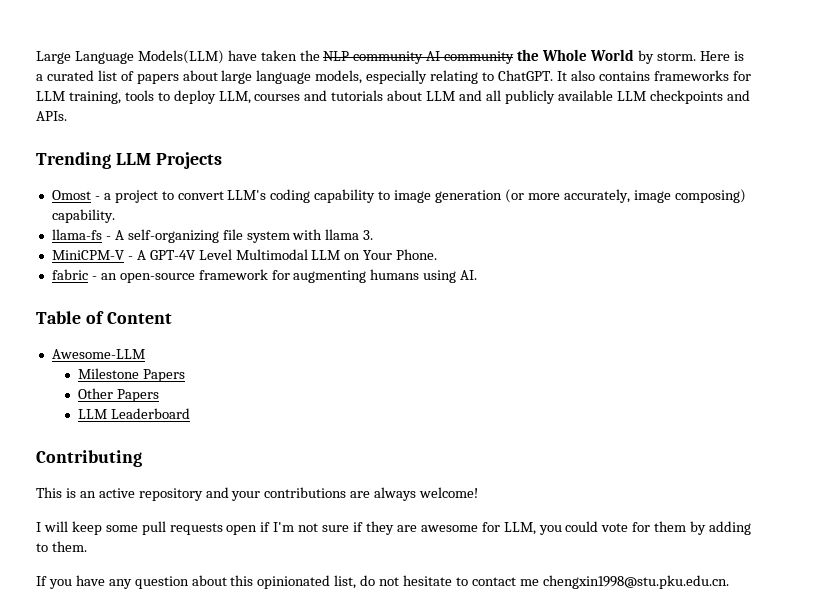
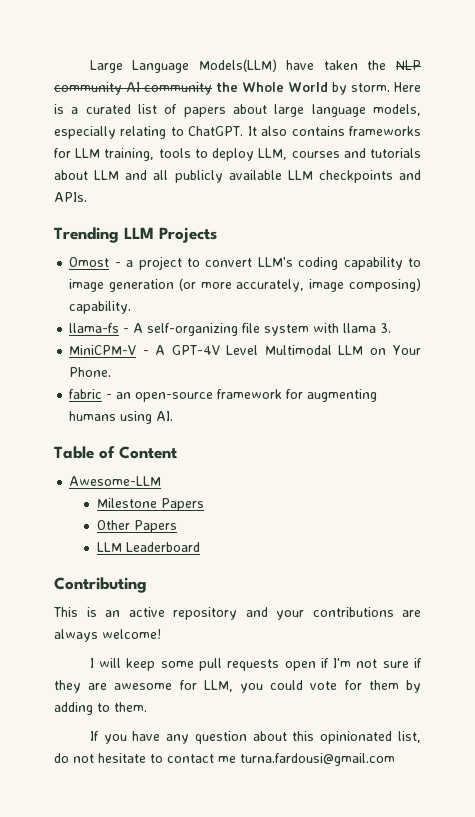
- If you have any question about this opinionated list, do not hesitate to contact me chengxin1998@stu.pku.edu.cn.
+ If you have any question about this opinionated list, do not hesitate to contact me turna.fardousi@gmail.com

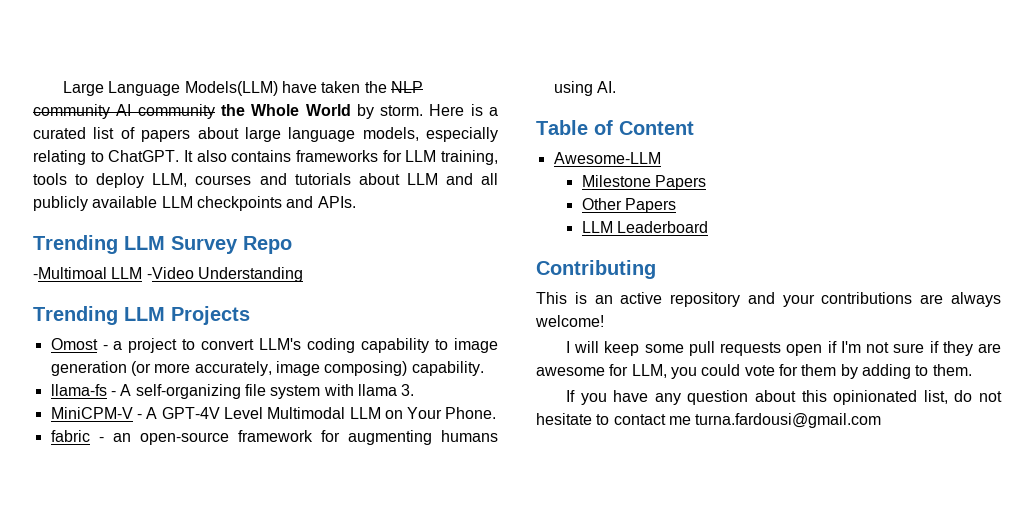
+ Trending LLM Survey Repo
+ -Multimoal LLM -Video Understanding

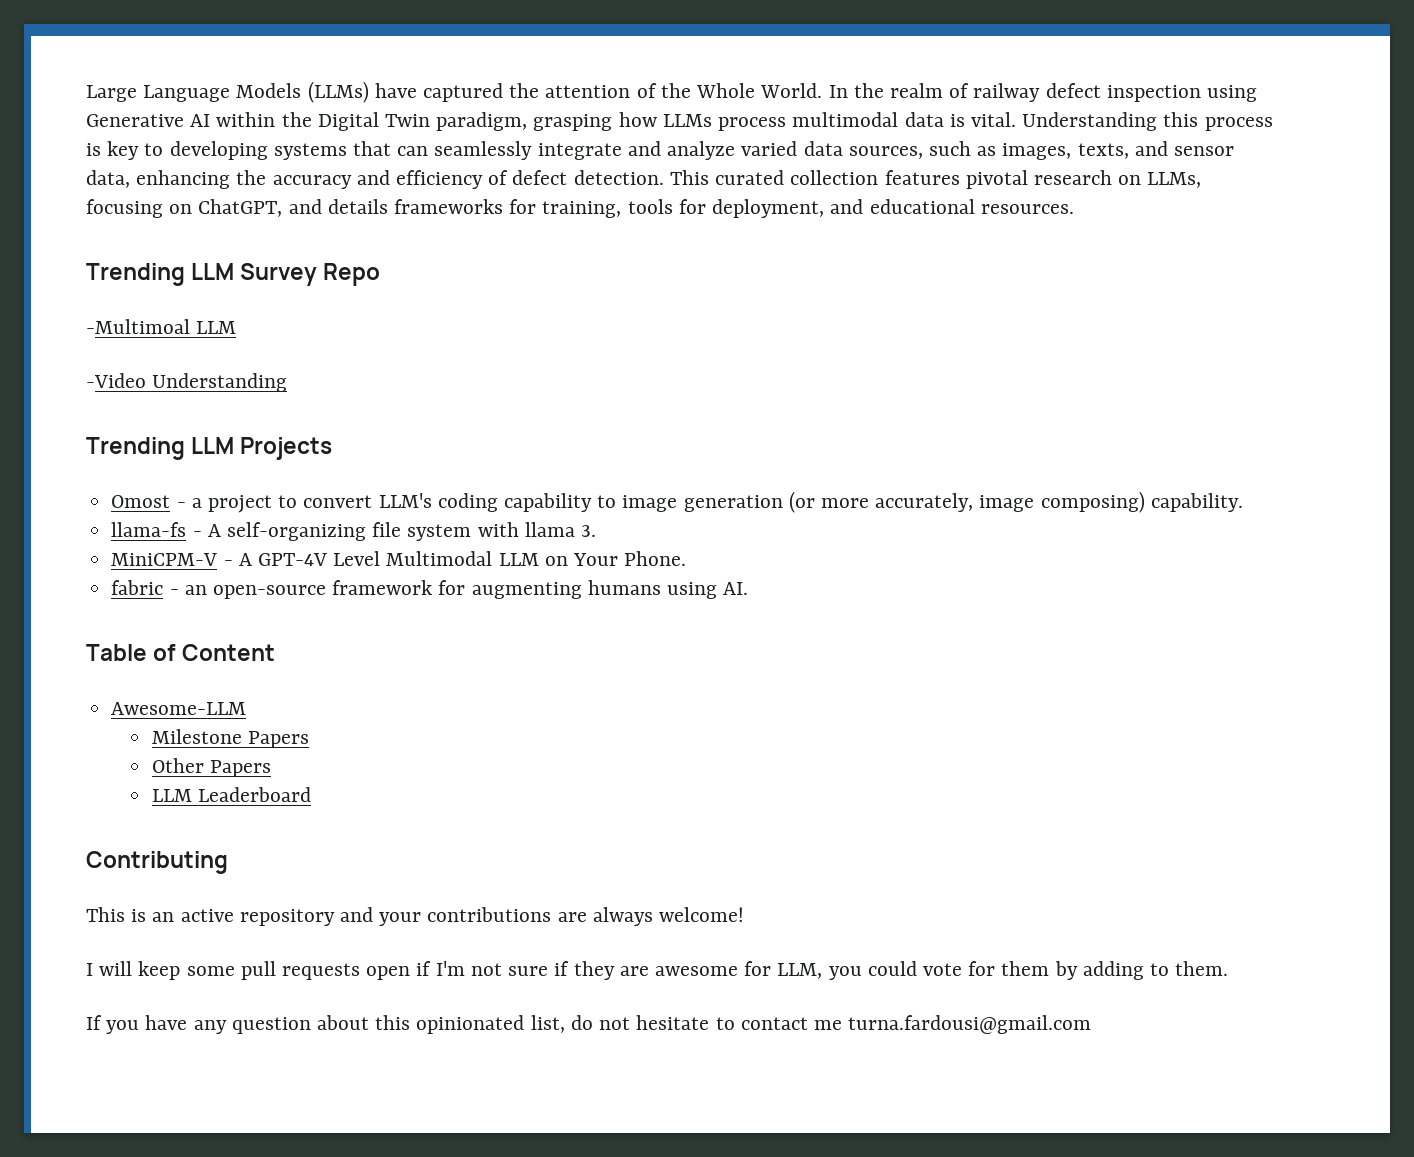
- Large Language Models(LLM) have taken the NLP community AI community the Whole World by storm. Here is a curated list of papers about large language models, especially relating to ChatGPT. It also contains frameworks for LLM training, tools to deploy LLM, courses and tutorials about LLM and all publicly available LLM checkpoints and APIs.
+ Large Language Models (LLMs) have captured the attention of the Whole World. In the realm of railway defect inspection using Generative AI within the Digital Twin paradigm, grasping how LLMs process multimodal data is vital. Understanding this process is key to developing systems that can seamlessly integrate and analyze varied data sources, such as images, texts, and sensor data, enhancing the accuracy and efficiency of defect detection. This curated collection features pivotal research on LLMs, focusing on ChatGPT, and details frameworks for training, tools for deployment, and educational resources.
- -Multimoal LLM -Video Understanding
+ -Multimoal LLM
+ -Video Understanding

